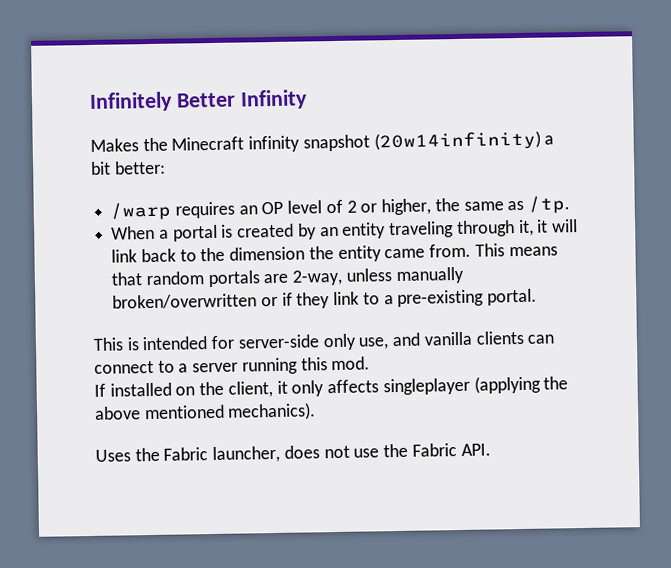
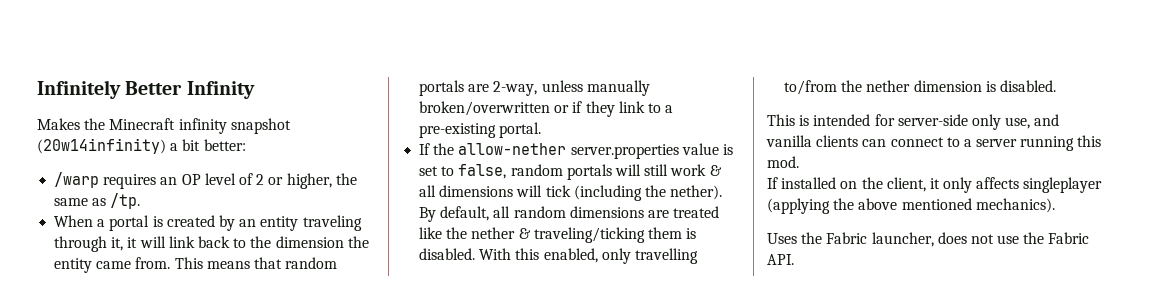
+ If the allow-nether server.properties value is set to false, random portals will still work & all dimensions will tick (including the nether). By default, all random dimensions are treated like the nether & traveling/ticking them is disabled. With this enabled, only travelling to/from the nether dimension is disabled.

